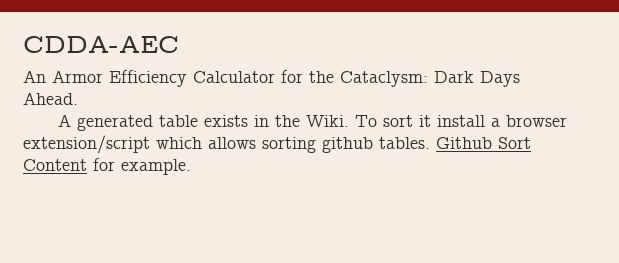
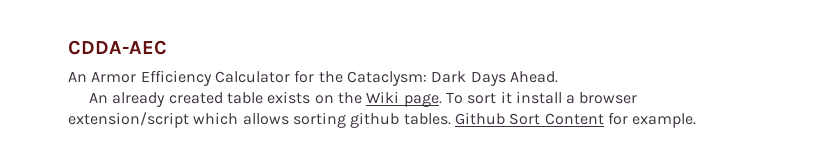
- A generated table exists in the Wiki.
+ An already created table exists on the Wiki page.

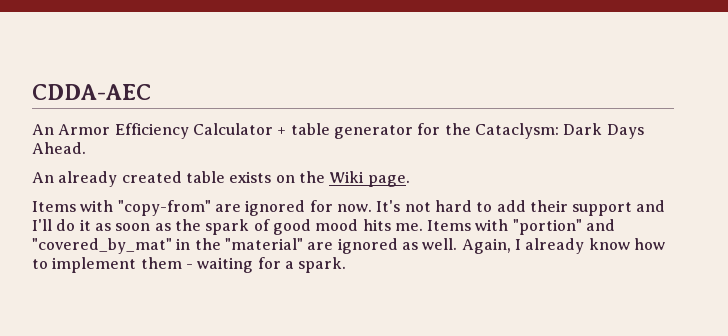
- An Armor Efficiency Calculator for the Cataclysm: Dark Days Ahead.
+ An Armor Efficiency Calculator + table generator for the Cataclysm: Dark Days Ahead.
- An already created table exists on the Wiki page. To sort it install a browser extension/script which allows sorting github tables. Github Sort Content for example.
+ An already created table exists on the Wiki page.
+ Items with "copy-from" are ignored for now. It's not hard to add their support and I'll do it as soon as the spark of good mood hits me. Items with "portion" and "covered_by_mat" in the "material" are ignored as well. Again, I already know how to implement them - waiting for a spark.

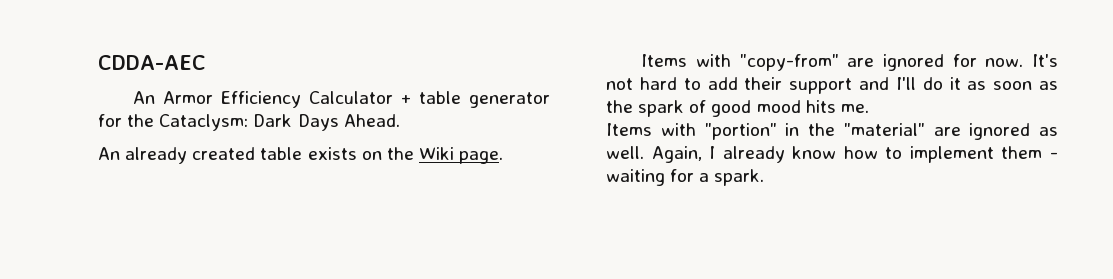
- It's not hard to add their support and I'll do it as soon as the spark of good mood hits me. Items with "portion" and "covered_by_mat" in the "material" are ignored as well.
+ It's not hard to add their support and I'll do it as soon as the spark of good mood hits me.
+ Items with "portion" in the "material" are ignored as well.

